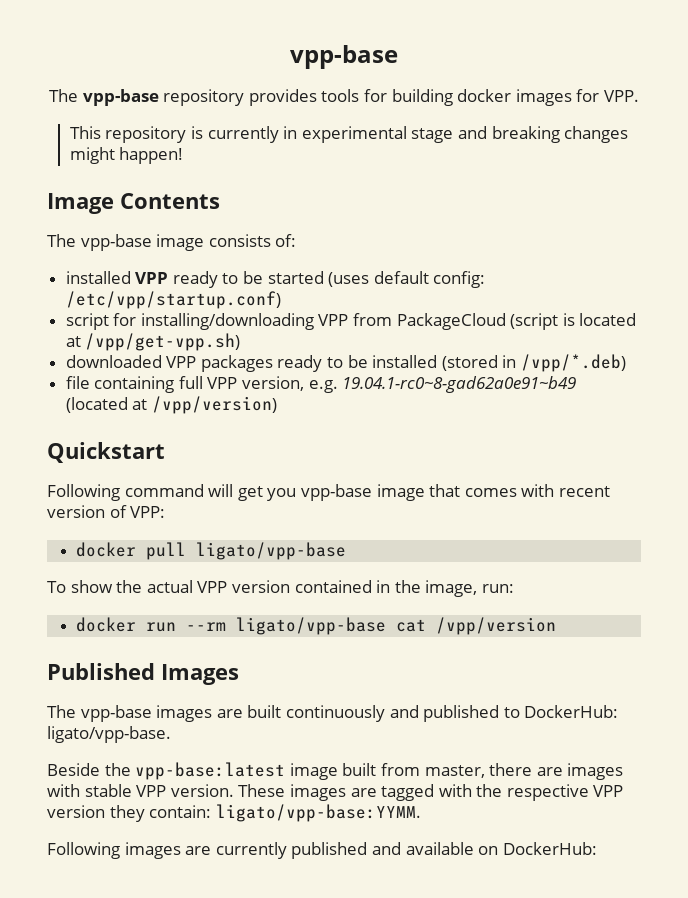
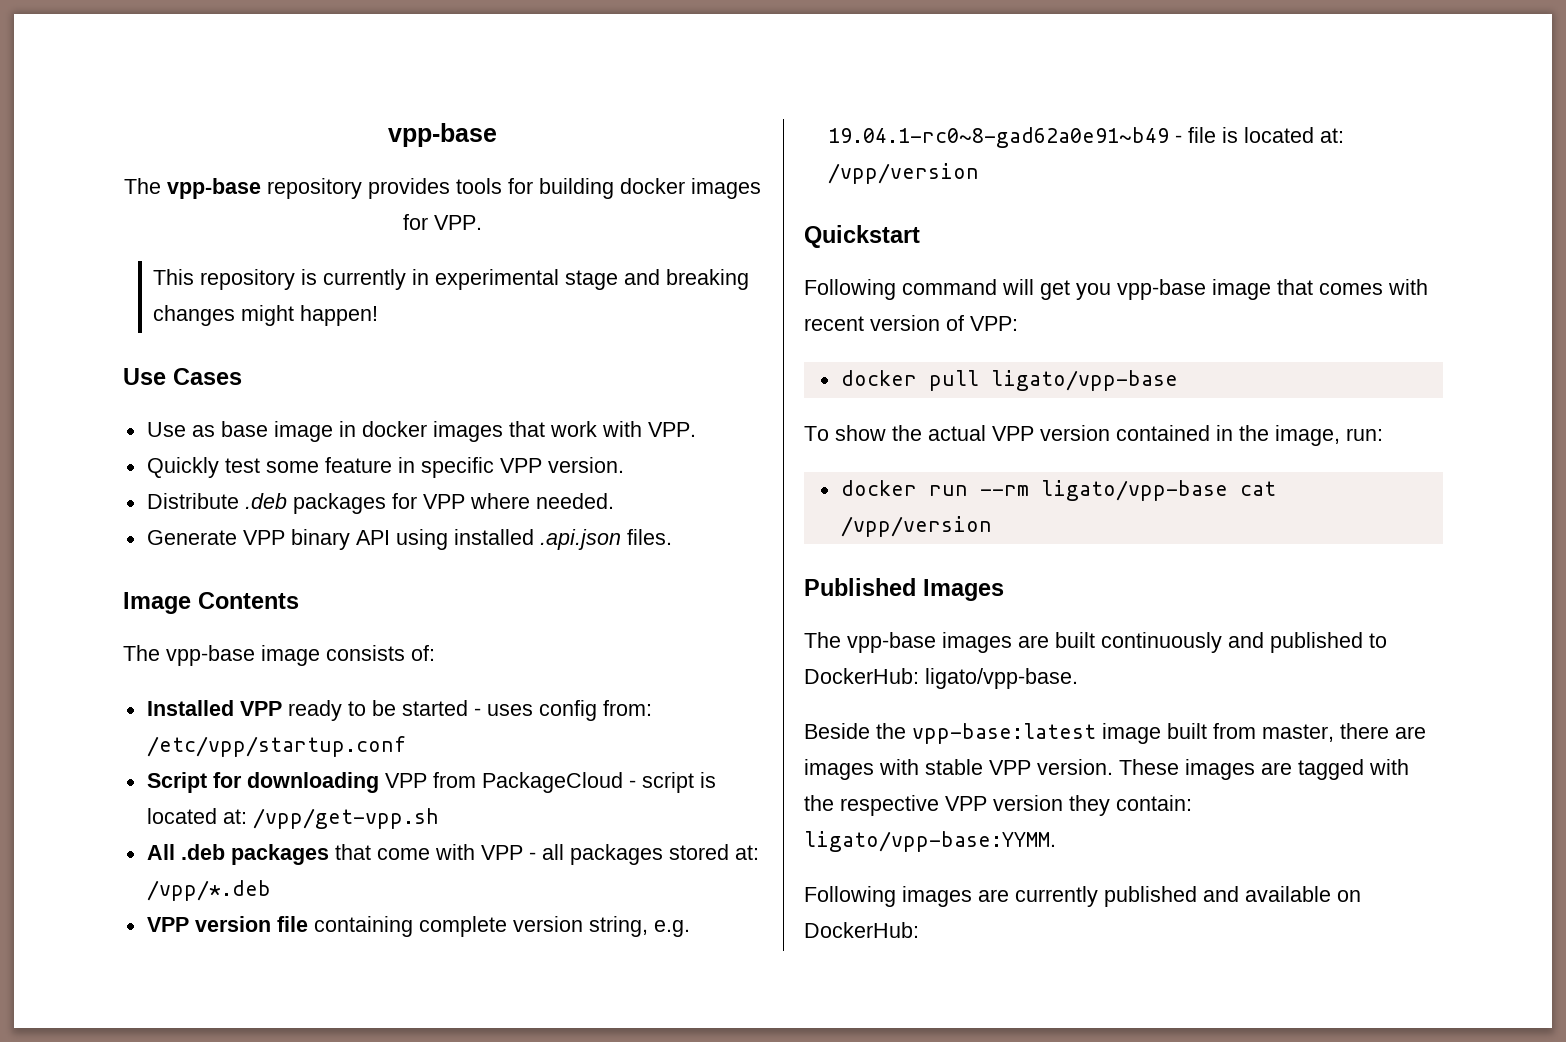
+ Use Cases
+ Use as base image in docker images that work with VPP.
+ Quickly test some feature in specific VPP version.
+ Distribute .deb packages for VPP where needed.
+ Generate VPP binary API using installed .api.json files.
- installed VPP ready to be started (uses default config: /etc/vpp/startup.conf)
- script for installing/downloading VPP from PackageCloud (script is located at /vpp/get-vpp.sh)
- downloaded VPP packages ready to be installed (stored in /vpp/*.deb)
- file containing full VPP version, e.g. 19.04.1-rc0~8-gad62a0e91~b49 (located at /vpp/version)
+ Installed VPP ready to be started - uses config from: /etc/vpp/startup.conf
+ Script for downloading VPP from PackageCloud - script is located at: /vpp/get-vpp.sh
+ All .deb packages that come with VPP - all packages stored at: /vpp/*.deb
+ VPP version file containing complete version string, e.g. 19.04.1-rc0~8-gad62a0e91~b49 - file is located at: /vpp/version

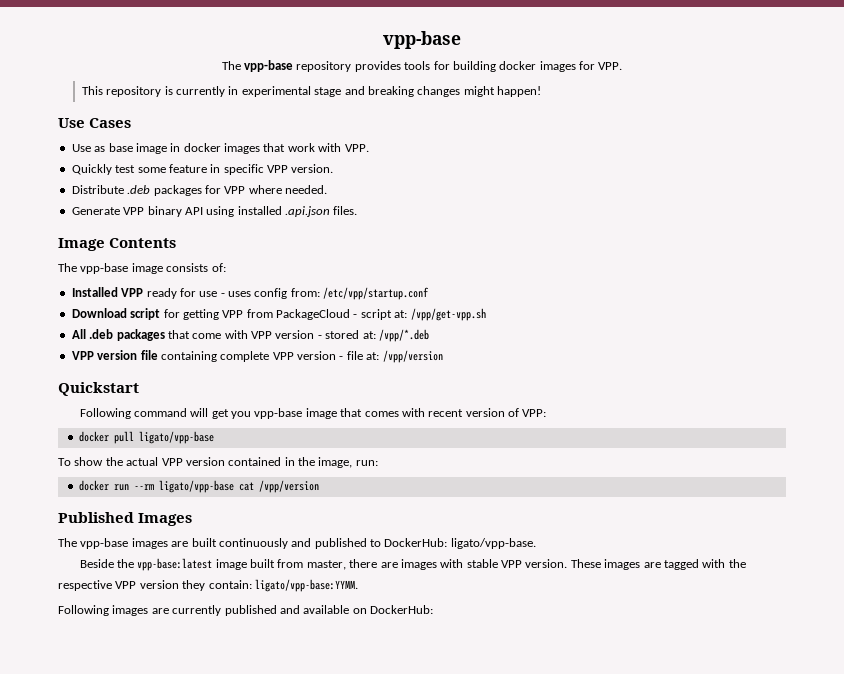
- Installed VPP ready to be started - uses config from: /etc/vpp/startup.conf
+ Installed VPP ready for use - uses config from: /etc/vpp/startup.conf
- Script for downloading VPP from PackageCloud - script is located at: /vpp/get-vpp.sh
+ Download script for getting VPP from PackageCloud - script at: /vpp/get-vpp.sh
- All .deb packages that come with VPP - all packages stored at: /vpp/*.deb
+ All .deb packages that come with VPP version - stored at: /vpp/*.deb
- VPP version file containing complete version string, e.g. 19.04.1-rc0~8-gad62a0e91~b49 - file is located at: /vpp/version
+ VPP version file containing complete VPP version - file at: /vpp/version

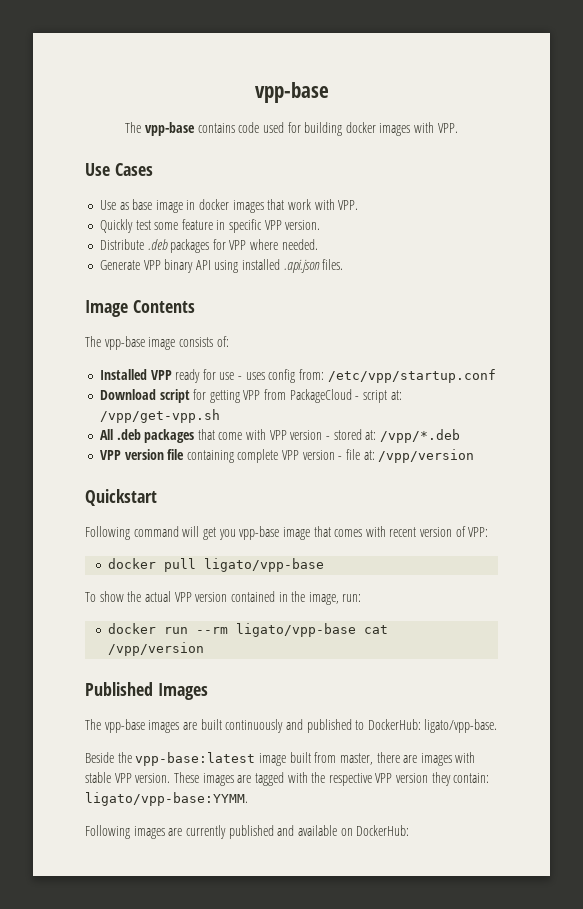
- The vpp-base repository provides tools for building docker images for VPP.
- This repository is currently in experimental stage and breaking changes might happen!
+ The vpp-base contains code used for building docker images with VPP.

